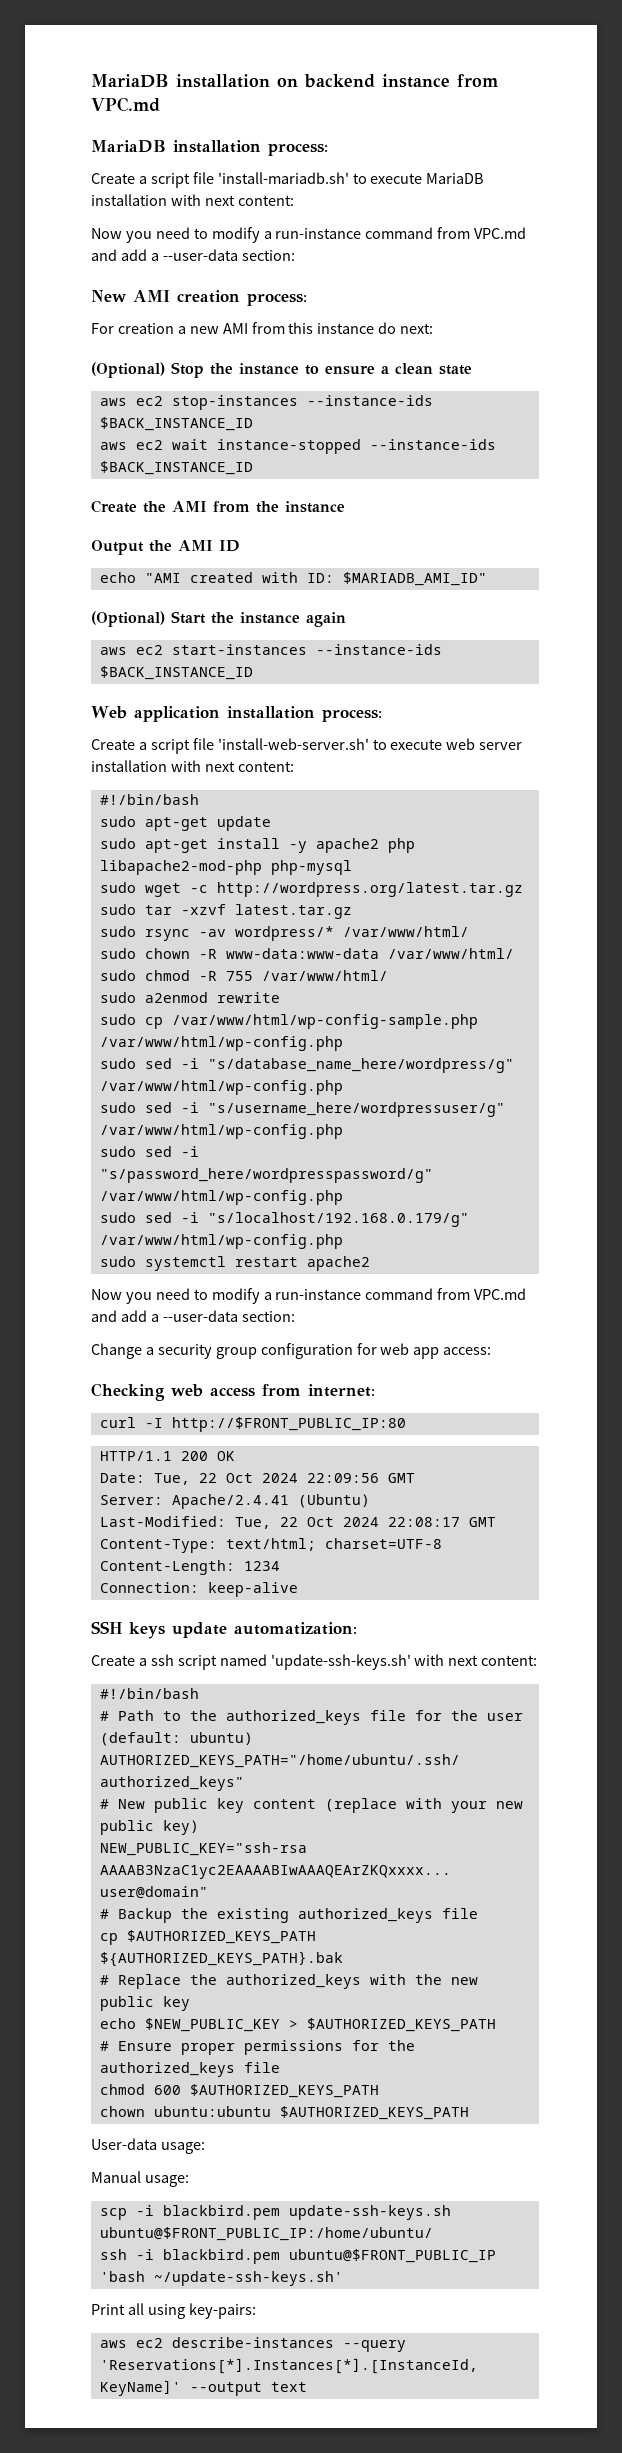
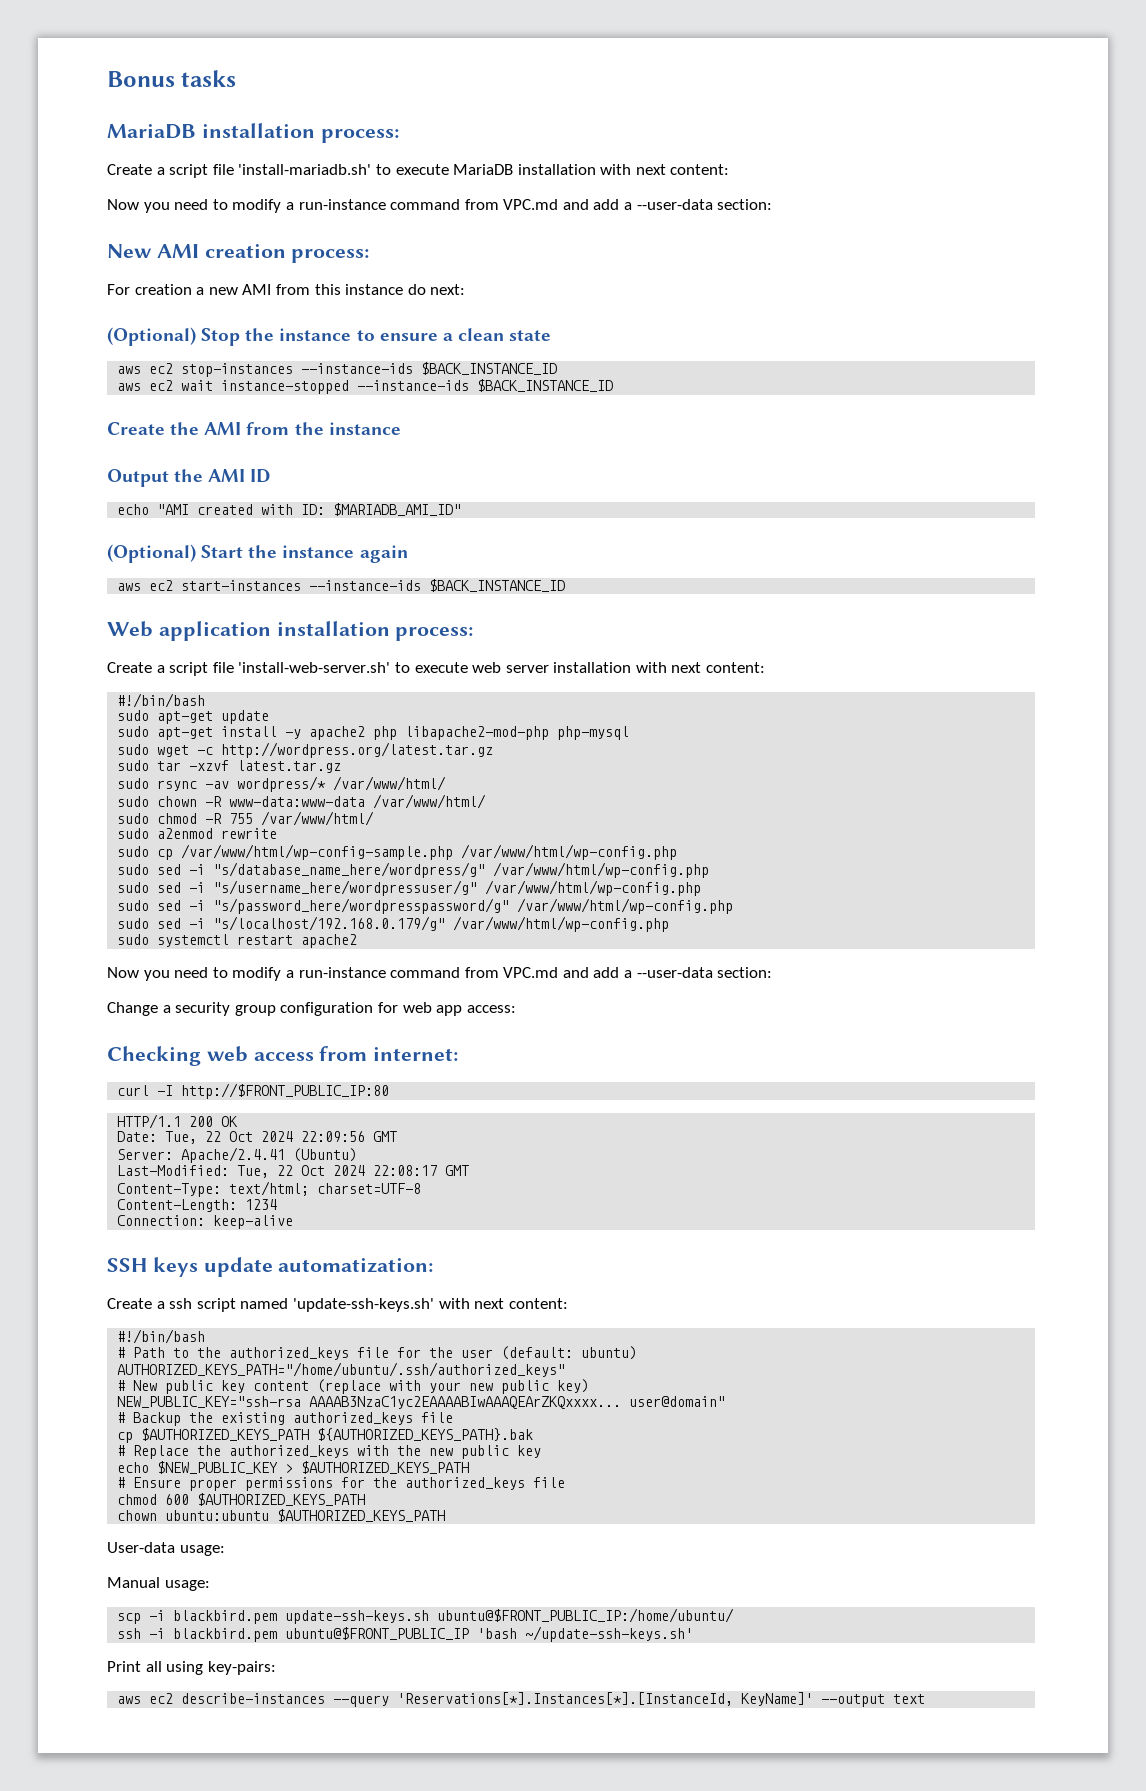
- MariaDB installation on backend instance from VPC.md
+ Bonus tasks

